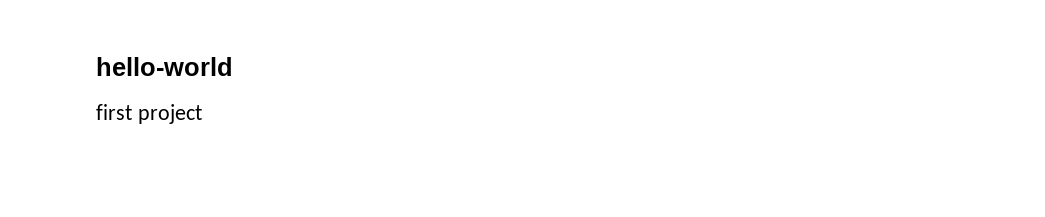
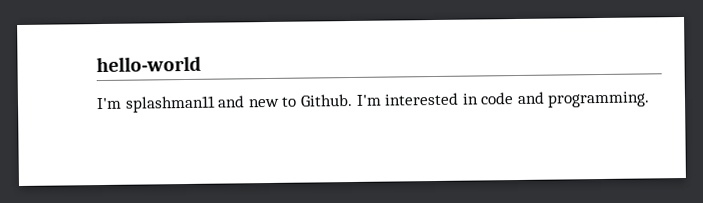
- first project
+ I'm splashman11 and new to Github. I'm interested in code and programming.

